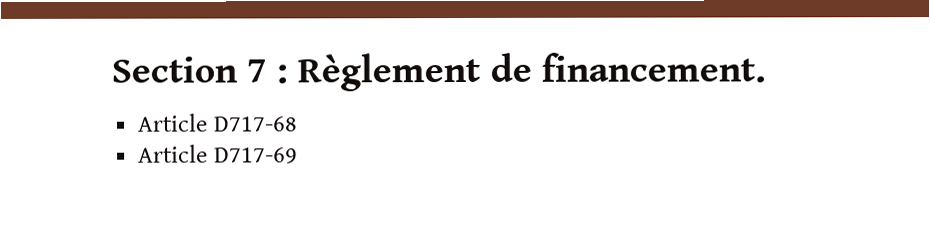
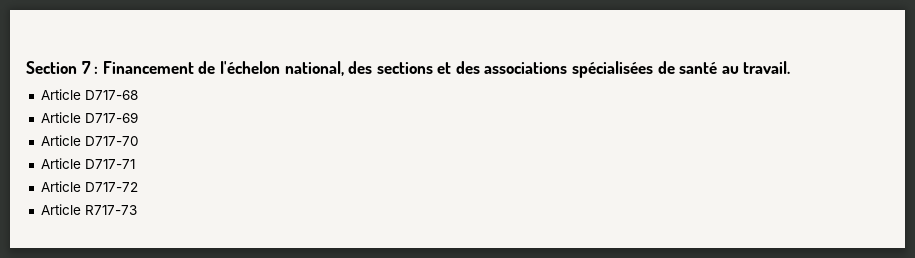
- Section 7 : Règlement de financement.
+ Section 7 : Financement de l'échelon national, des sections et des associations spécialisées de santé au travail.
  Article D717-68
  Article D717-69
+ Article D717-70
+ Article D717-71
+ Article D717-72
+ Article R717-73

